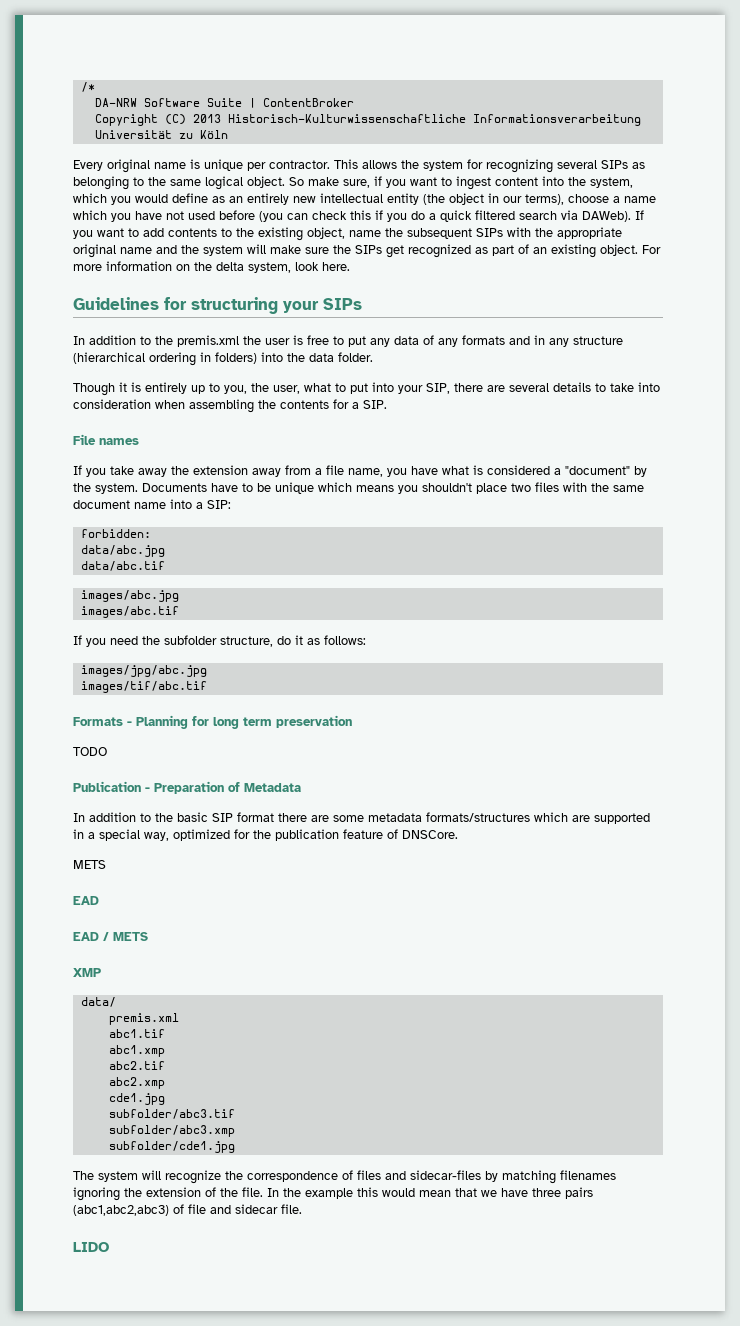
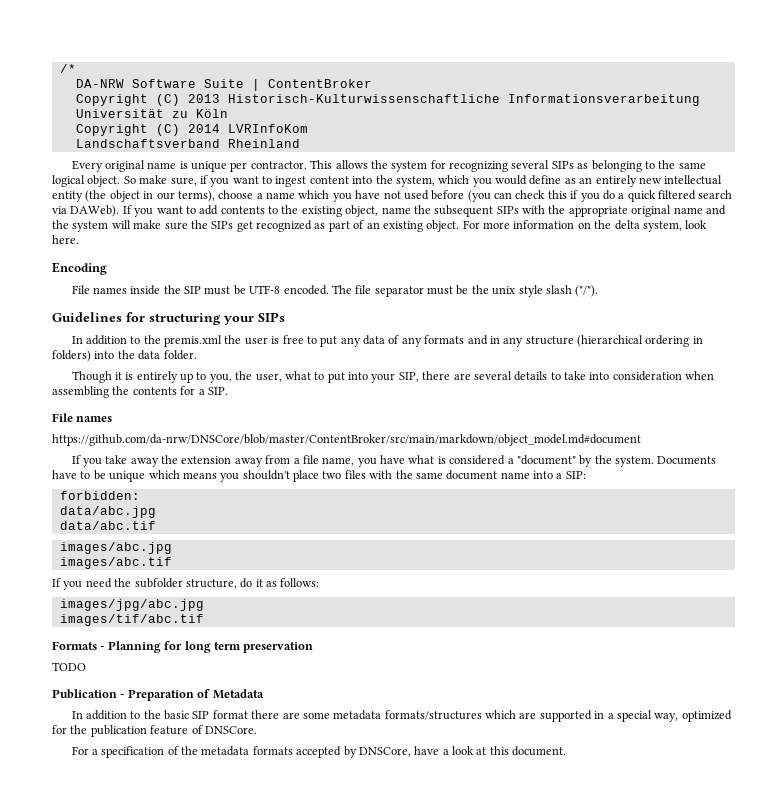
+ Copyright (C) 2014 LVRInfoKom
+ Landschaftsverband Rheinland
+ Encoding
+ File names inside the SIP must be UTF-8 encoded. The file separator must be the unix style slash ("/").
+ https://github.com/da-nrw/DNSCore/blob/master/ContentBroker/src/main/markdown/object_model.md#document
  In addition to the basic SIP format there are some metadata formats/structures which are supported in a special way, optimized for the publication feature of DNSCore.
- METS
- EAD
- EAD / METS
- XMP
- data/
- premis.xml
- abc1.tif
- abc1.xmp
- abc2.tif
- abc2.xmp
- cde1.jpg
- subfolder/abc3.tif
- subfolder/abc3.xmp
- subfolder/cde1.jpg
- The system will recognize the correspondence of files and sidecar-files by matching filenames ignoring the extension of the file. In the example this would mean that we have three pairs (abc1,abc2,abc3) of file and sidecar file.
- LIDO
+ For a specification of the metadata formats accepted by DNSCore, have a look at this document.

